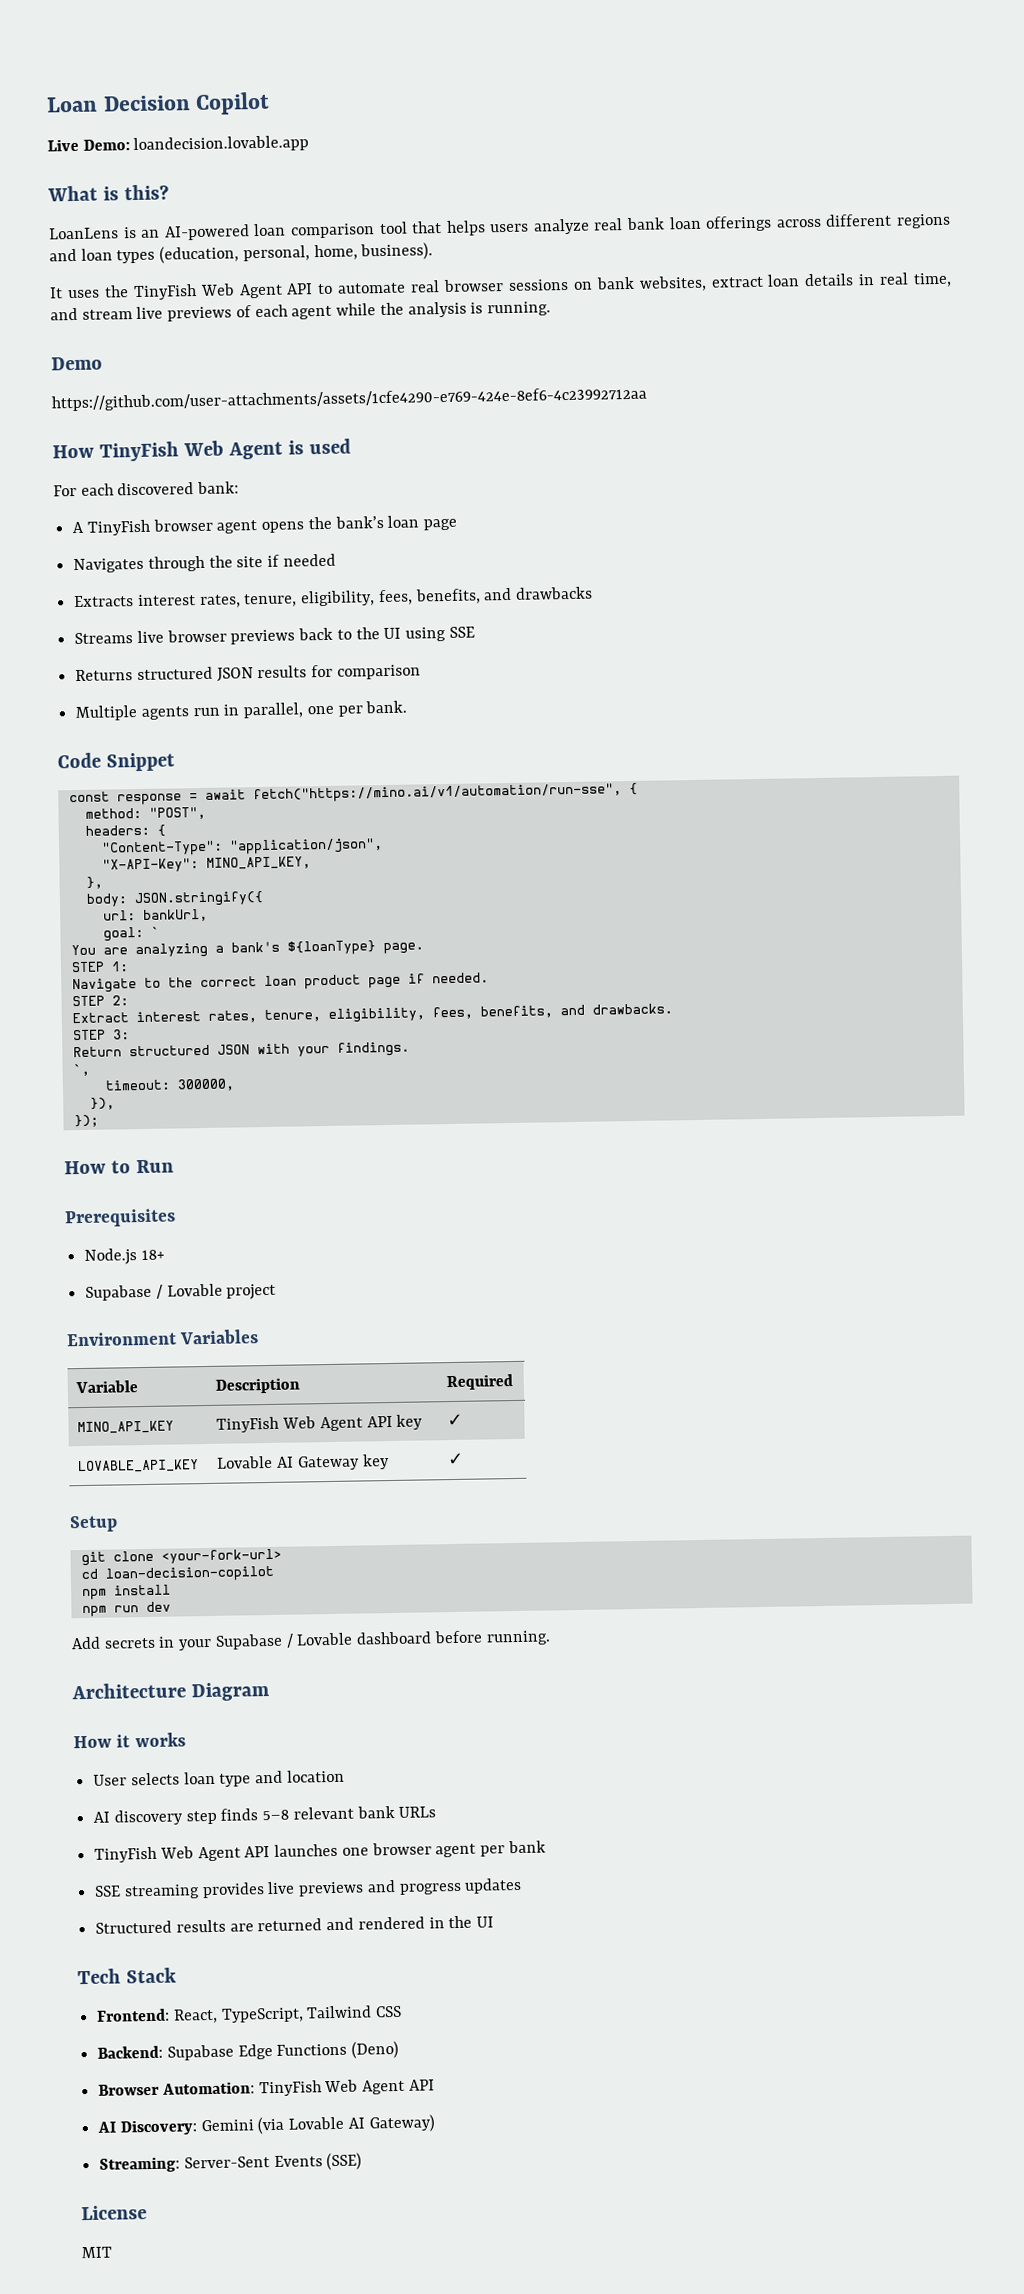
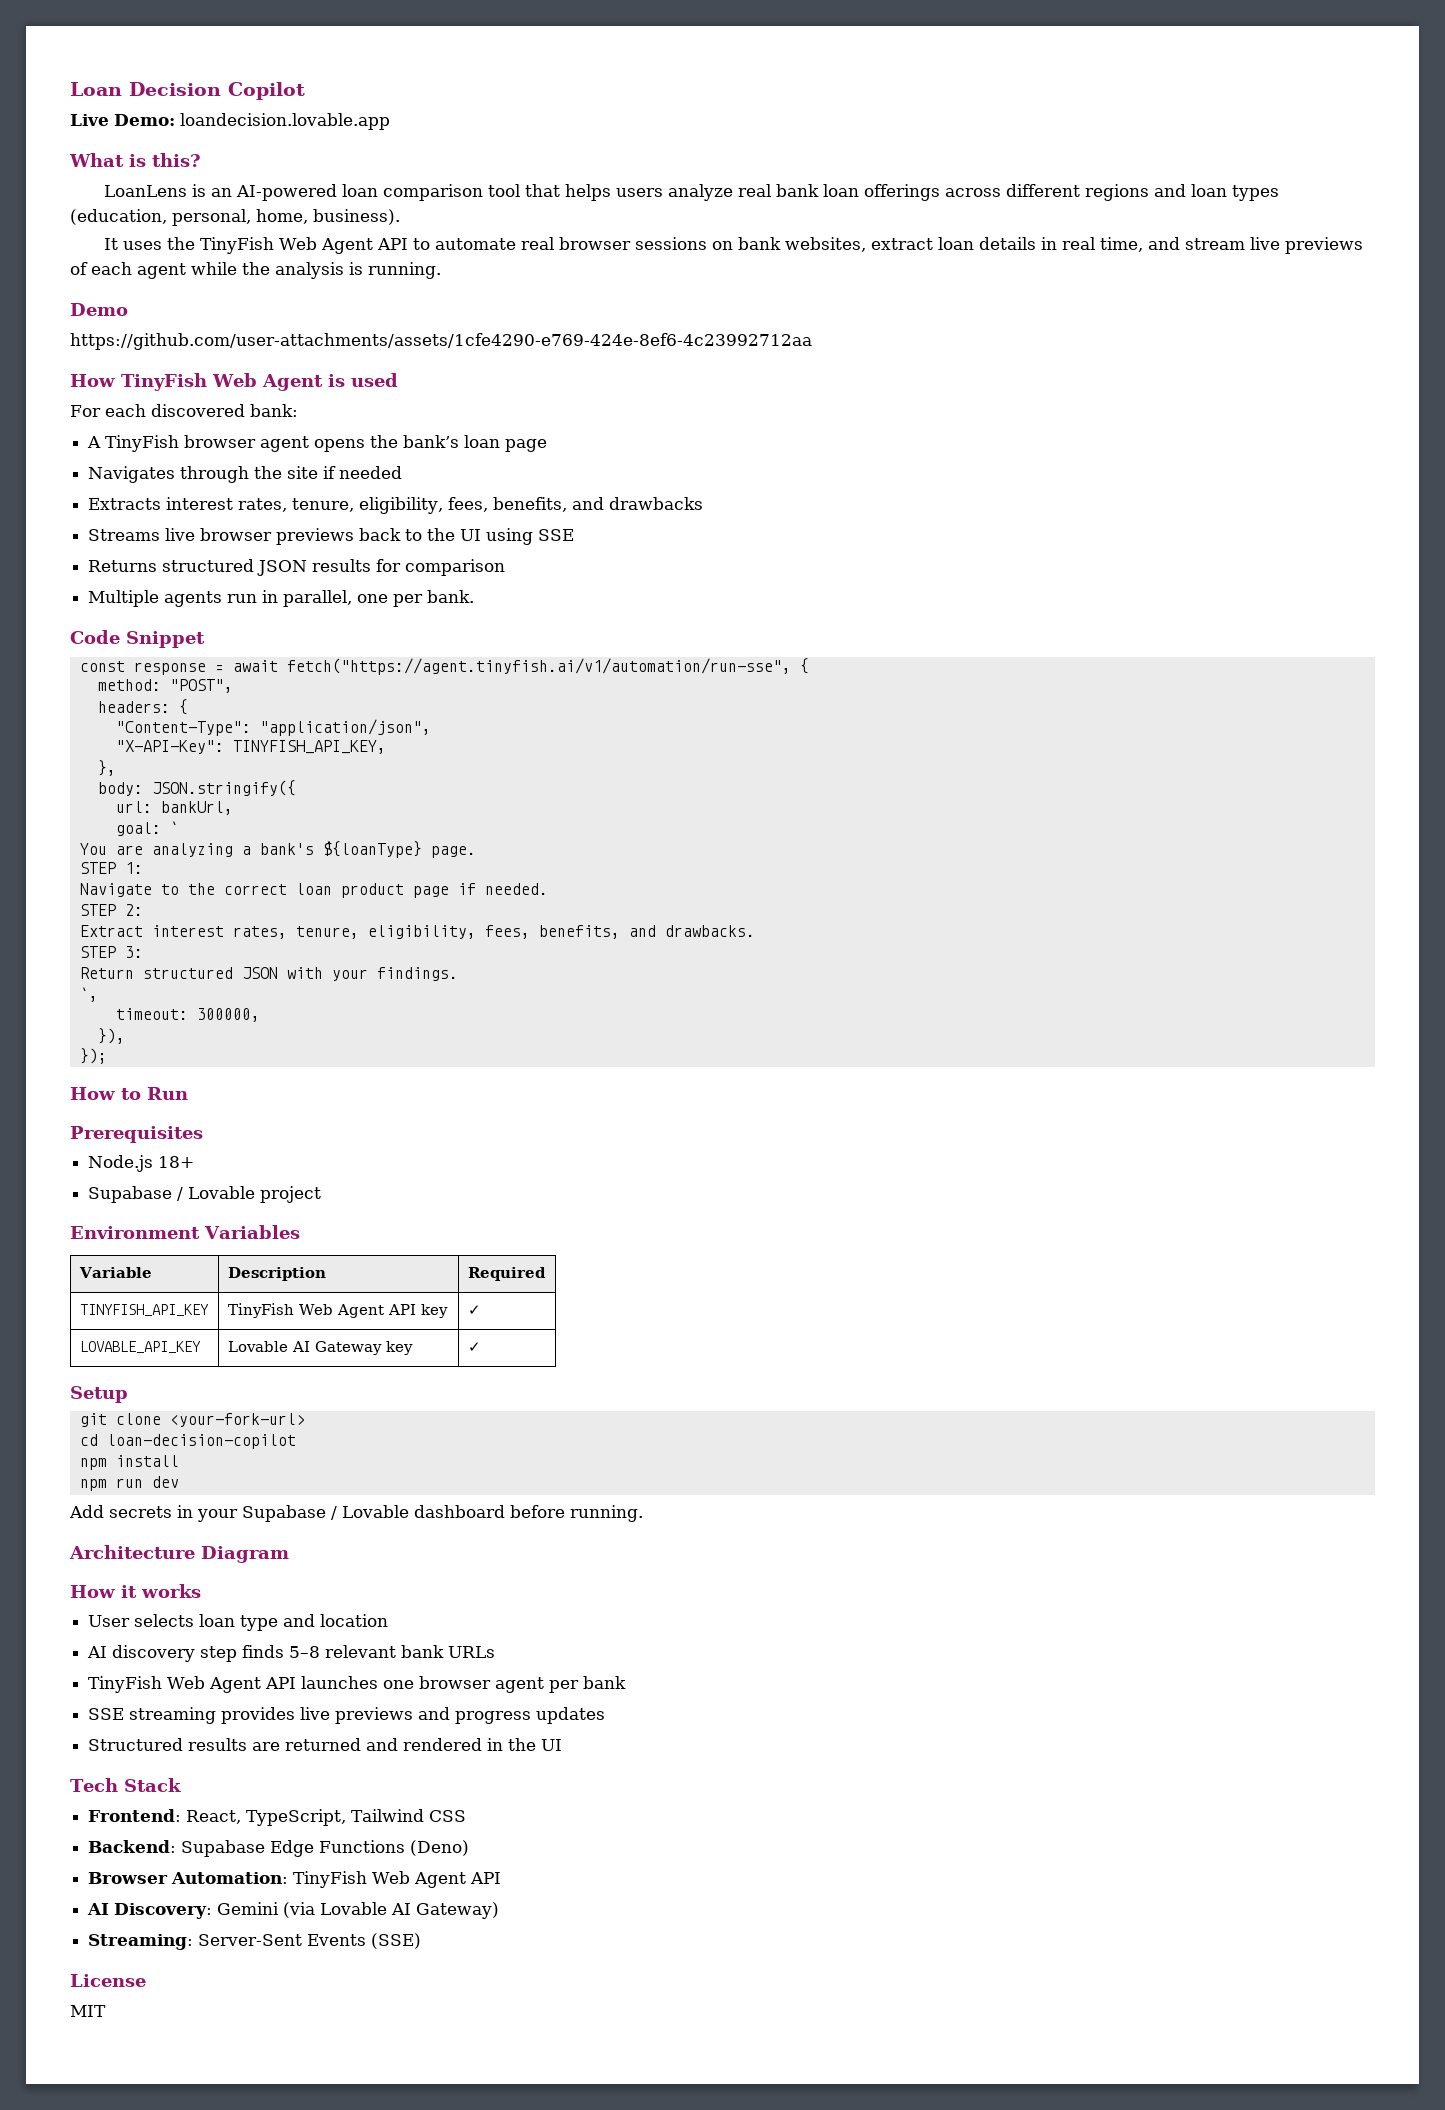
- const response = await fetch("https://mino.ai/v1/automation/run-sse", {
+ const response = await fetch("https://agent.tinyfish.ai/v1/automation/run-sse", {
- "X-API-Key": MINO_API_KEY,
+ "X-API-Key": TINYFISH_API_KEY,
- MINO_API_KEY | TinyFish Web Agent API key | ✓
+ TINYFISH_API_KEY | TinyFish Web Agent API key | ✓

